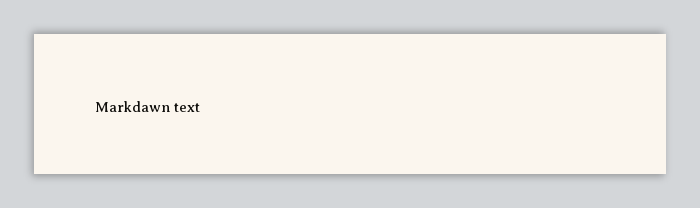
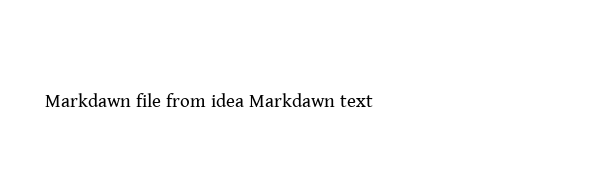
- Markdawn text
+ Markdawn file from idea Markdawn text

